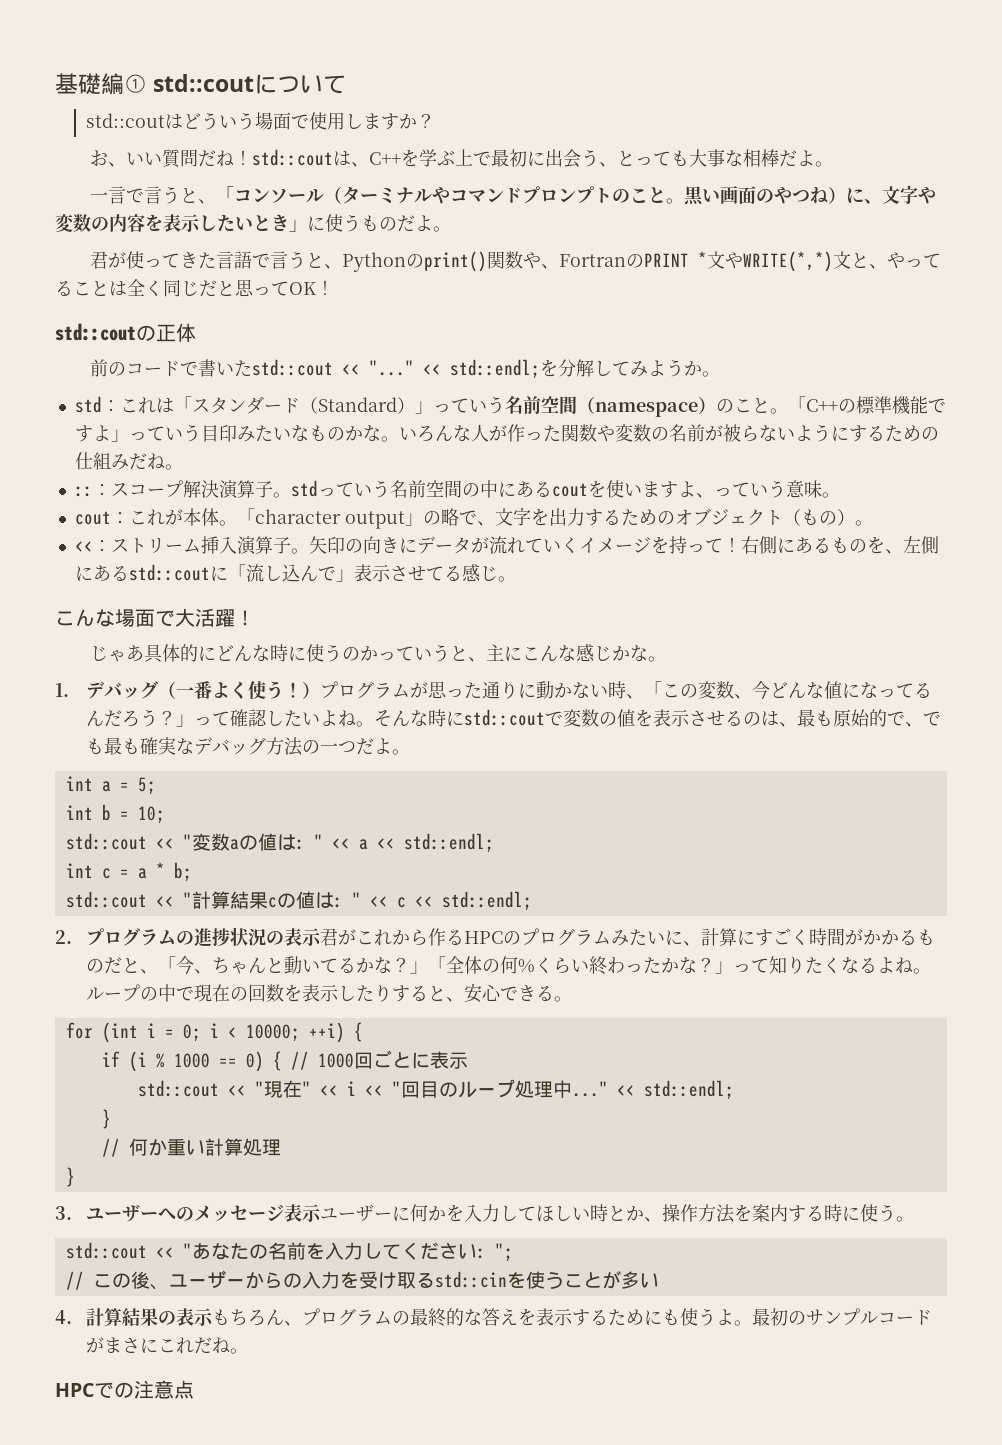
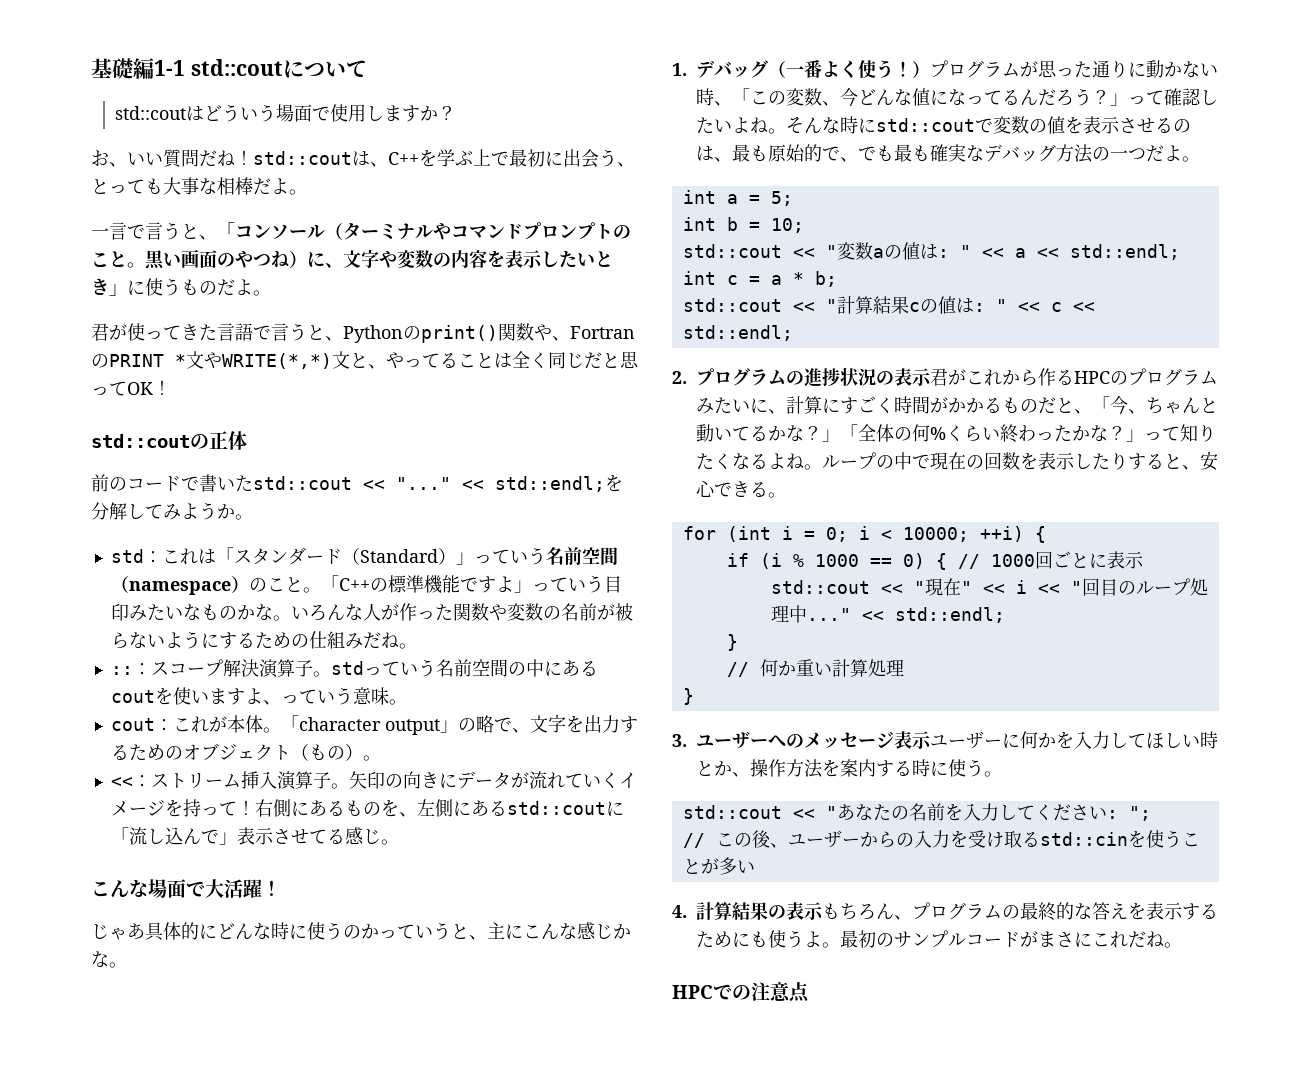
- 基礎編① std::coutについて
+ 基礎編1-1 std::coutについて

